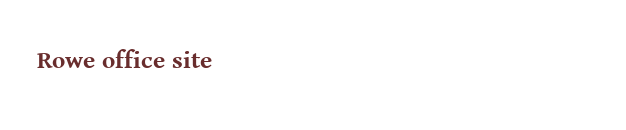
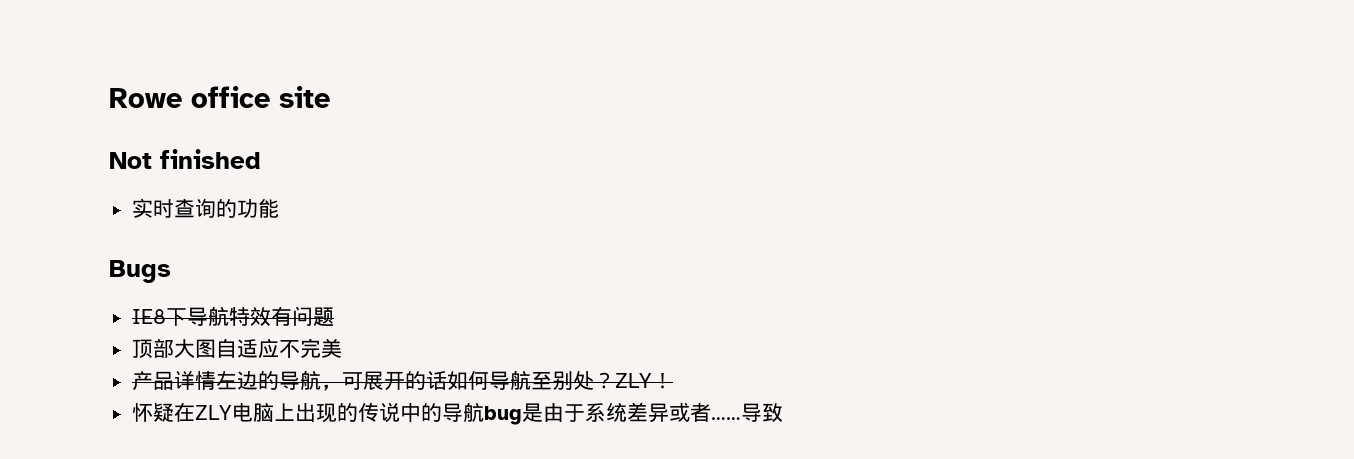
+ Not finished
+ 实时查询的功能
+ Bugs
+ IE8下导航特效有问题
+ 顶部大图自适应不完美
+ 产品详情左边的导航，可展开的话如何导航至别处？ZLY！
+ 怀疑在ZLY电脑上出现的传说中的导航bug是由于系统差异或者……导致

